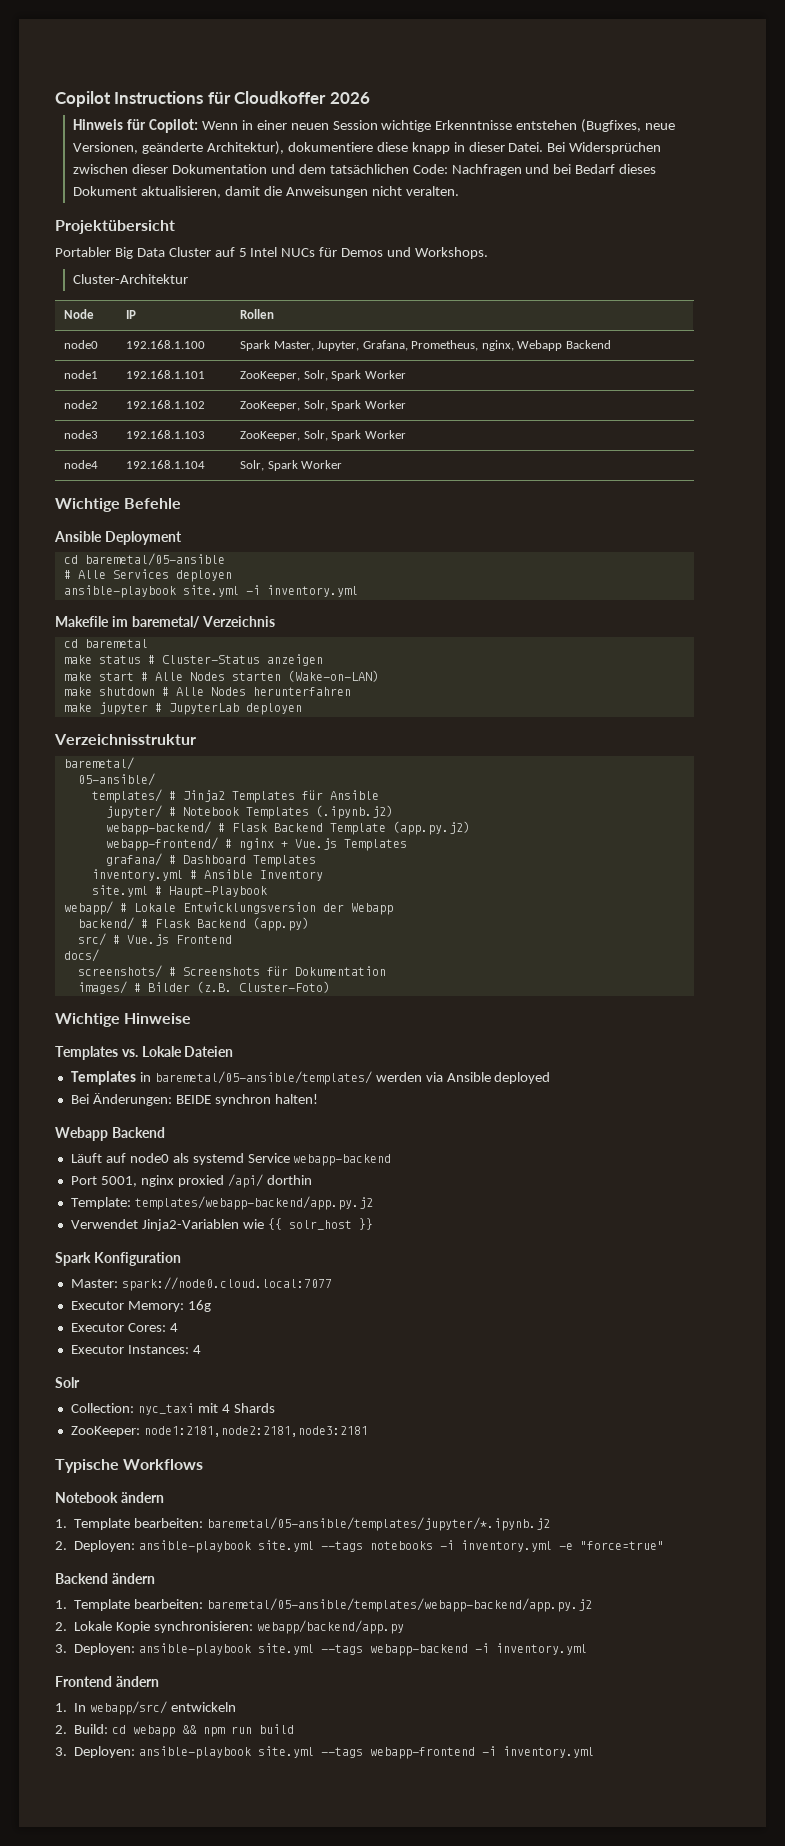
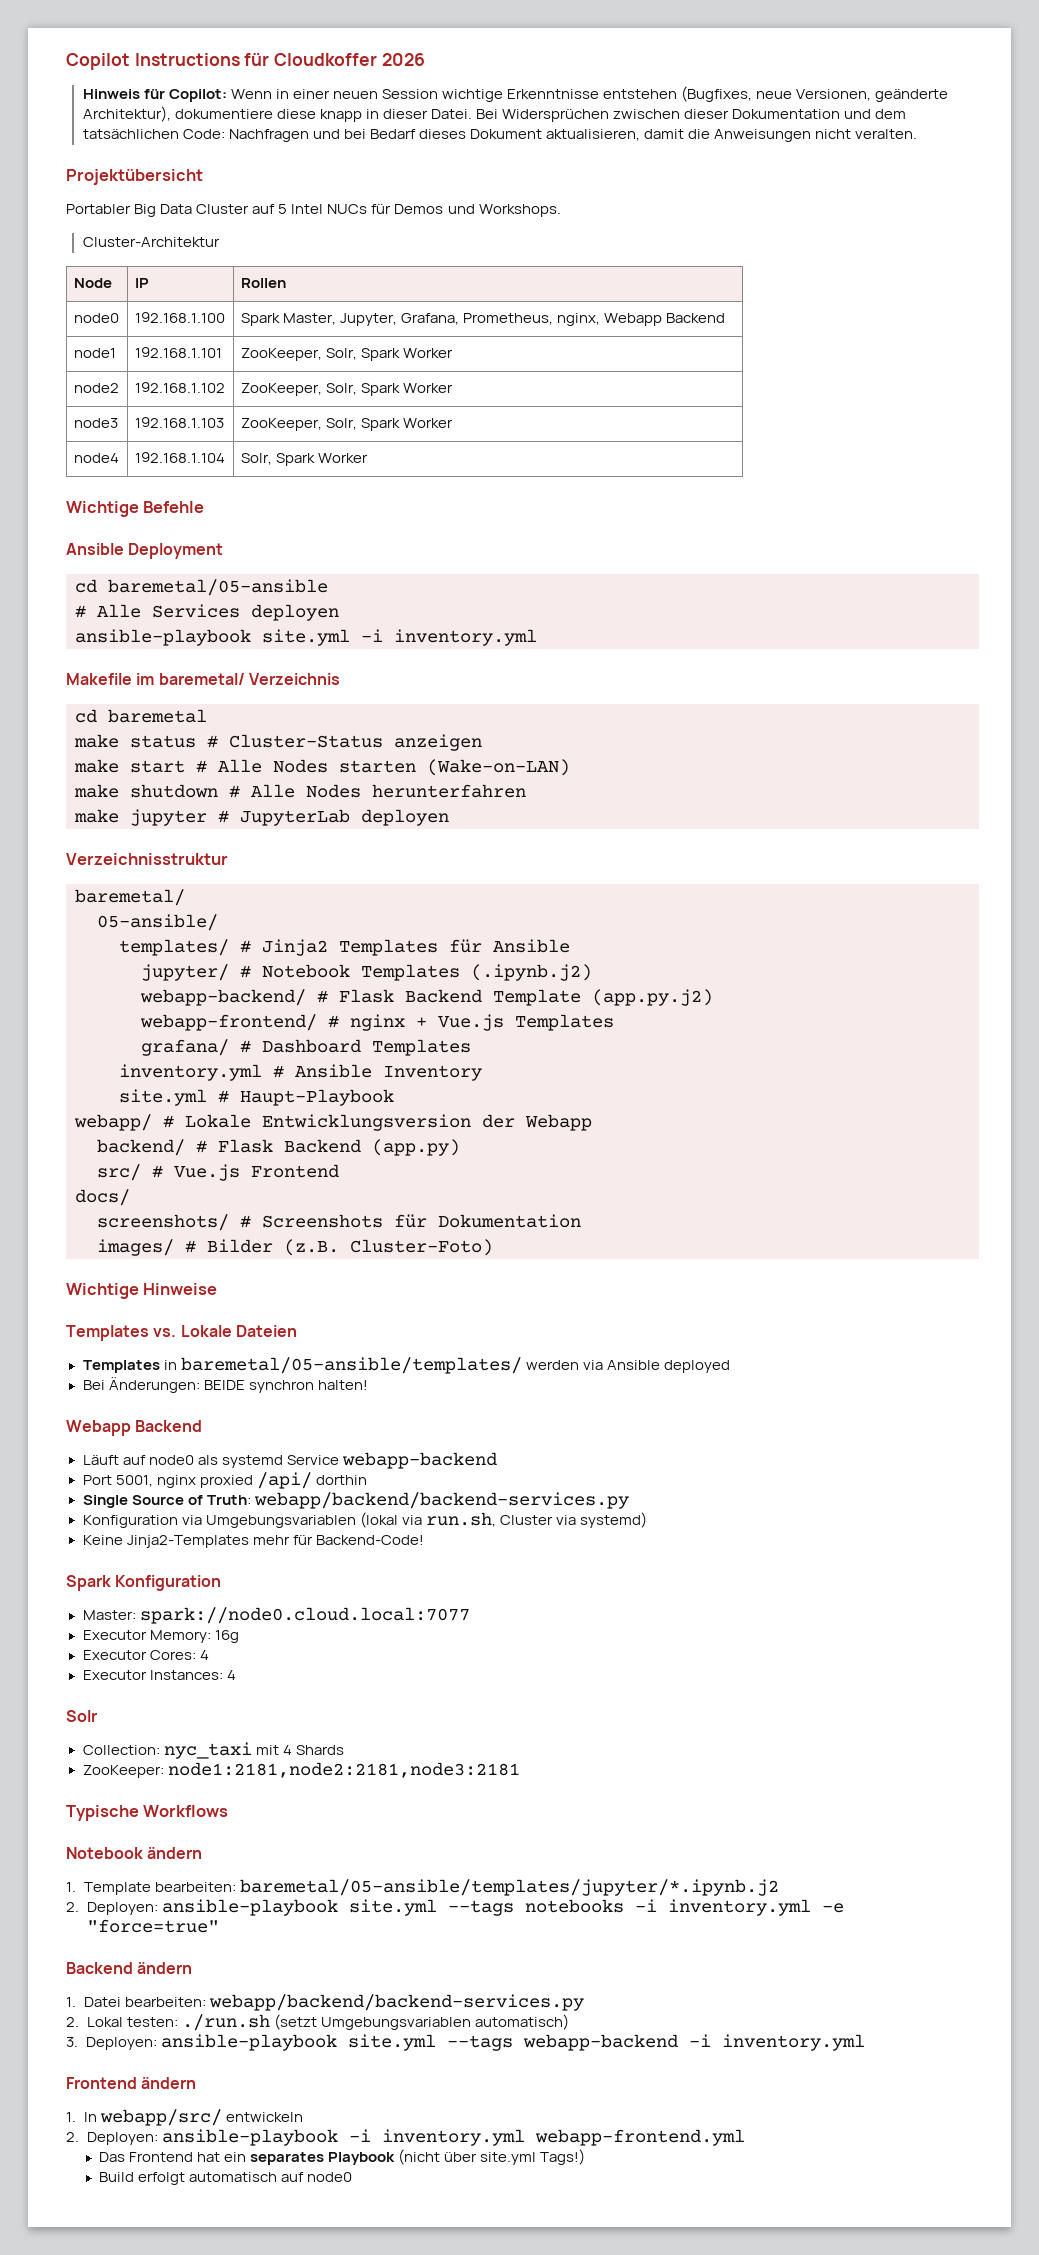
- Template: templates/webapp-backend/app.py.j2
- Verwendet Jinja2-Variablen wie {{ solr_host }}
+ Single Source of Truth: webapp/backend/backend-services.py
+ Konfiguration via Umgebungsvariablen (lokal via run.sh, Cluster via systemd)
+ Keine Jinja2-Templates mehr für Backend-Code!
- 1. Template bearbeiten: baremetal/05-ansible/templates/webapp-backend/app.py.j2
- 2. Lokale Kopie synchronisieren: webapp/backend/app.py
+ 1. Datei bearbeiten: webapp/backend/backend-services.py
+ 2. Lokal testen: ./run.sh (setzt Umgebungsvariablen automatisch)
- 2. Build: cd webapp && npm run build
- 3. Deployen: ansible-playbook site.yml --tags webapp-frontend -i inventory.yml
+ 2. Deployen: ansible-playbook -i inventory.yml webapp-frontend.yml
+ Das Frontend hat ein separates Playbook (nicht über site.yml Tags!)
+ Build erfolgt automatisch auf node0

